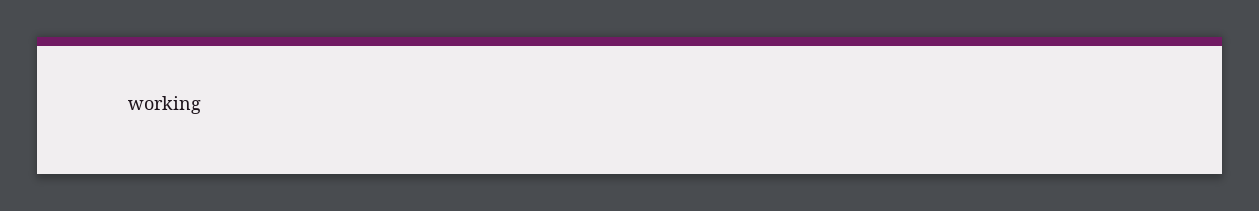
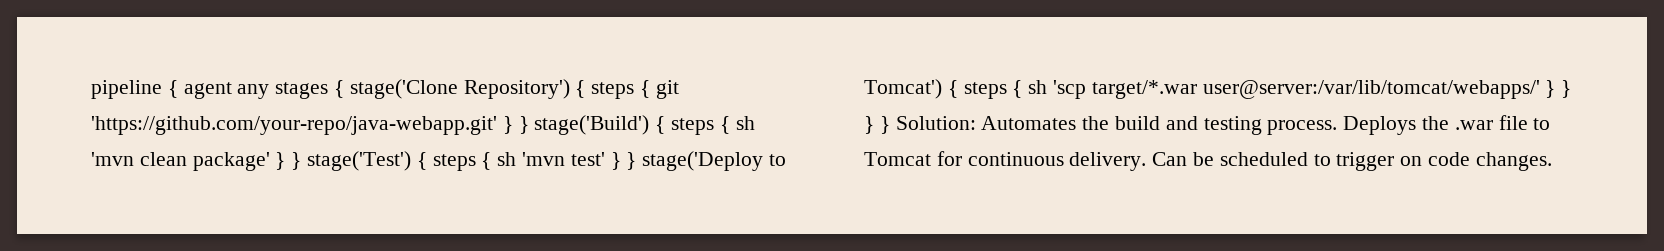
- working
+ pipeline { agent any stages { stage('Clone Repository') { steps { git 'https://github.com/your-repo/java-webapp.git' } } stage('Build') { steps { sh 'mvn clean package' } } stage('Test') { steps { sh 'mvn test' } } stage('Deploy to Tomcat') { steps { sh 'scp target/*.war user@server:/var/lib/tomcat/webapps/' } } } } Solution: Automates the build and testing process. Deploys the .war file to Tomcat for continuous delivery. Can be scheduled to trigger on code changes.

